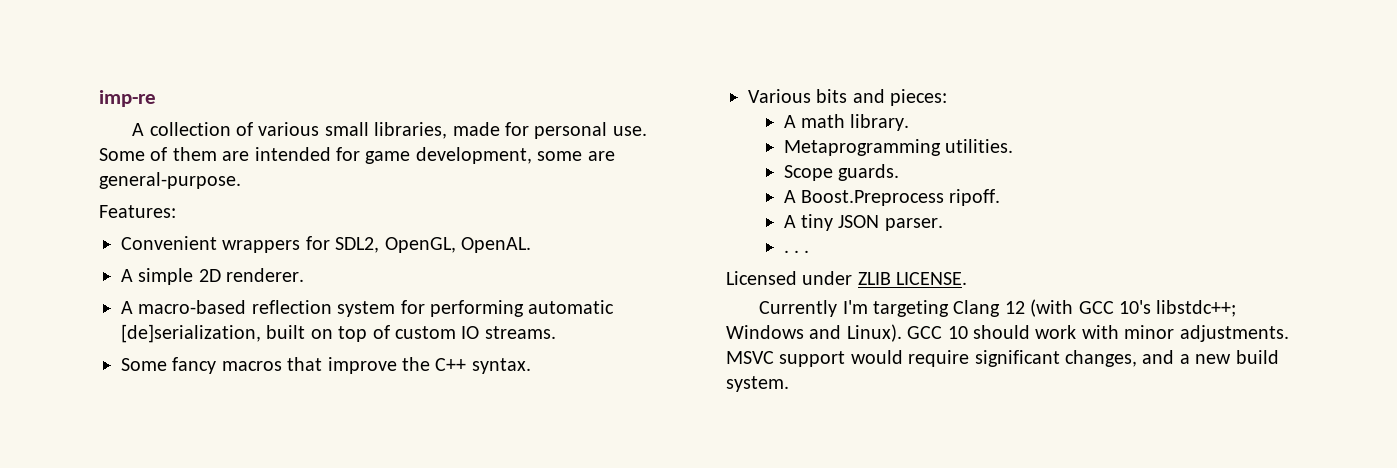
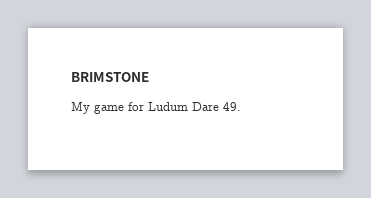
- imp-re
- A collection of various small libraries, made for personal use. Some of them are intended for game development, some are general-purpose.
- Features:
- Convenient wrappers for SDL2, OpenGL, OpenAL.
- A simple 2D renderer.
- A macro-based reflection system for performing automatic [de]serialization, built on top of custom IO streams.
- Some fancy macros that improve the C++ syntax.
- Various bits and pieces:
- A math library.
- Metaprogramming utilities.
- Scope guards.
- A Boost.Preprocess ripoff.
- A tiny JSON parser.
- . . .
- Licensed under ZLIB LICENSE.
- Currently I'm targeting Clang 12 (with GCC 10's libstdc++; Windows and Linux). GCC 10 should work with minor adjustments. MSVC support would require significant changes, and a new build system.
+ BRIMSTONE
+ My game for Ludum Dare 49.

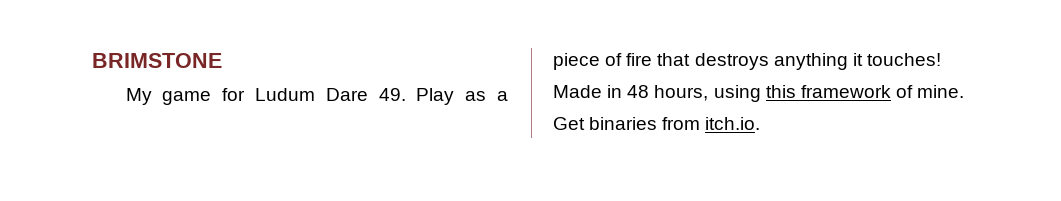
- My game for Ludum Dare 49.
+ My game for Ludum Dare 49. Play as a piece of fire that destroys anything it touches!
+ Made in 48 hours, using this framework of mine.
+ Get binaries from itch.io.

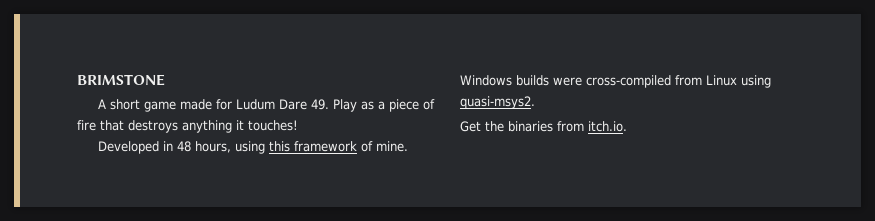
- My game for Ludum Dare 49. Play as a piece of fire that destroys anything it touches!
+ A short game made for Ludum Dare 49. Play as a piece of fire that destroys anything it touches!
- Made in 48 hours, using this framework of mine.
+ Developed in 48 hours, using this framework of mine. Windows builds were cross-compiled from Linux using quasi-msys2.
- Get binaries from itch.io.
+ Get the binaries from itch.io.

